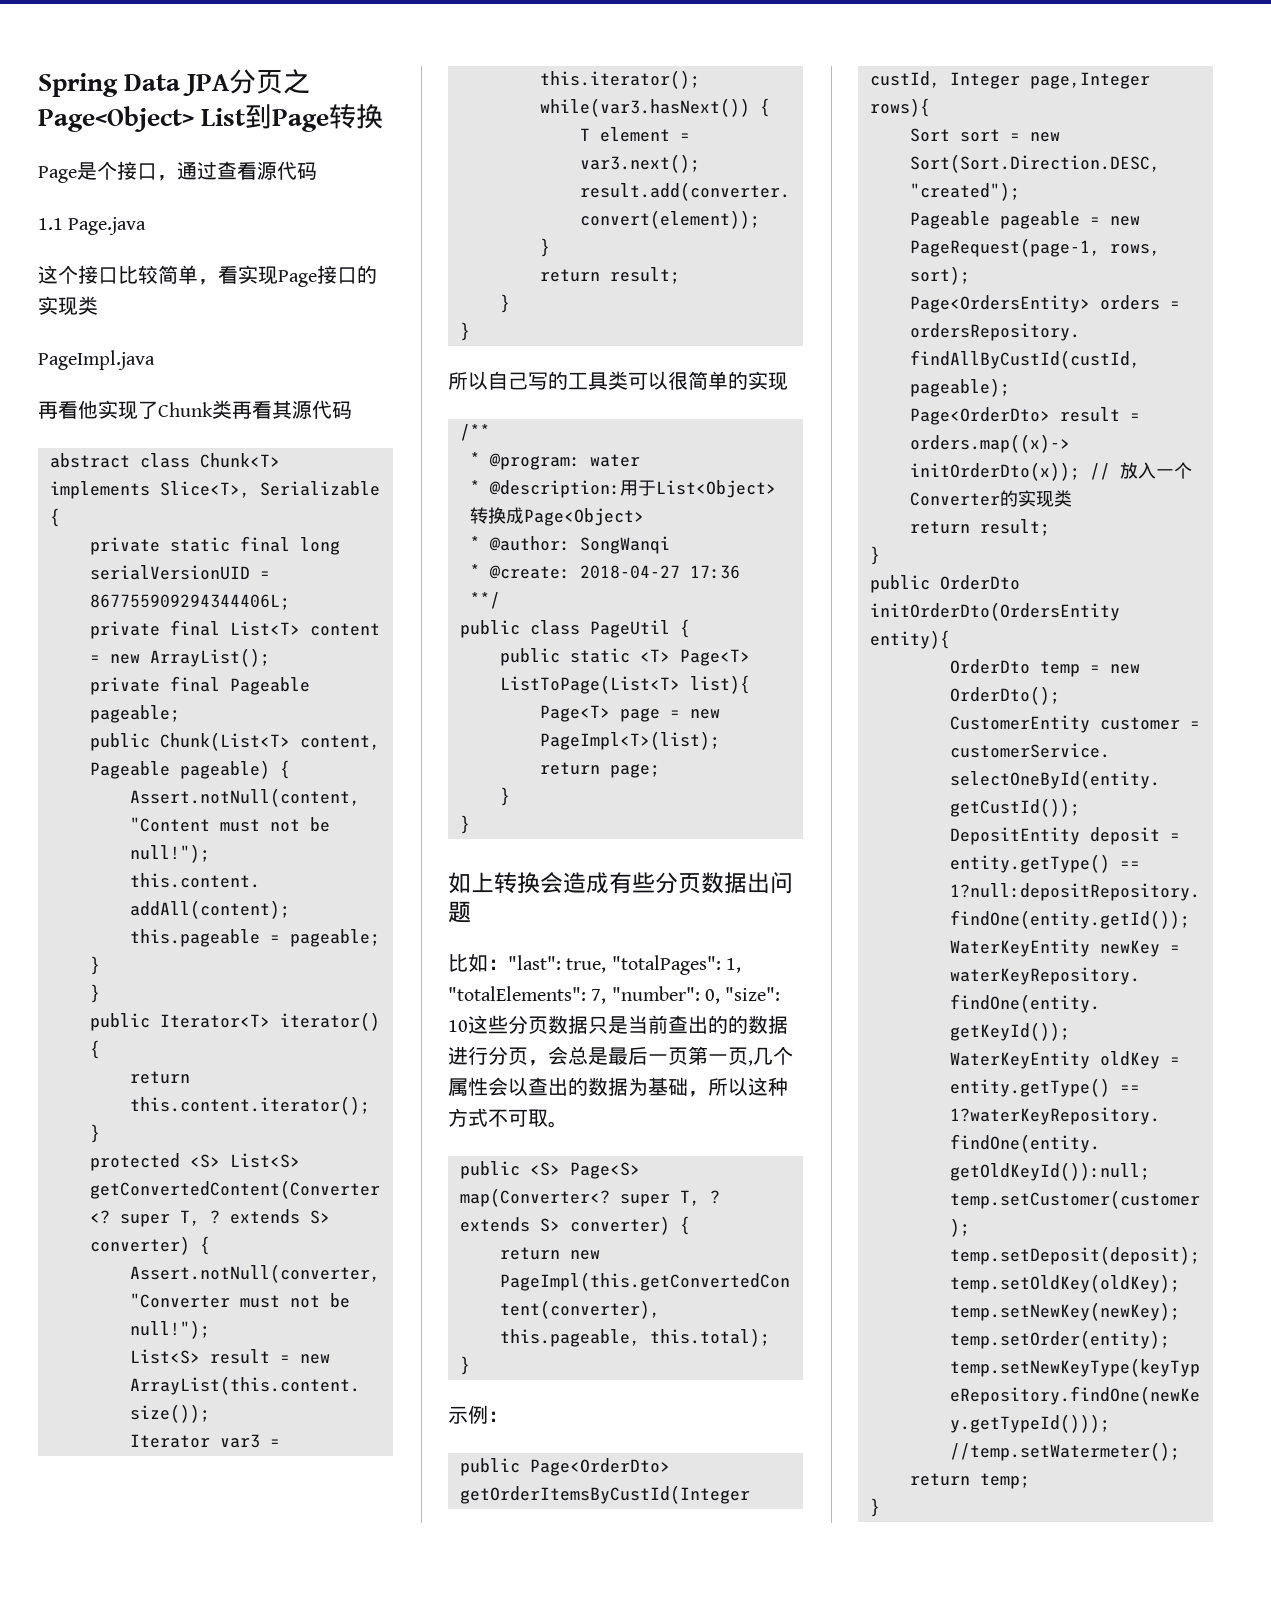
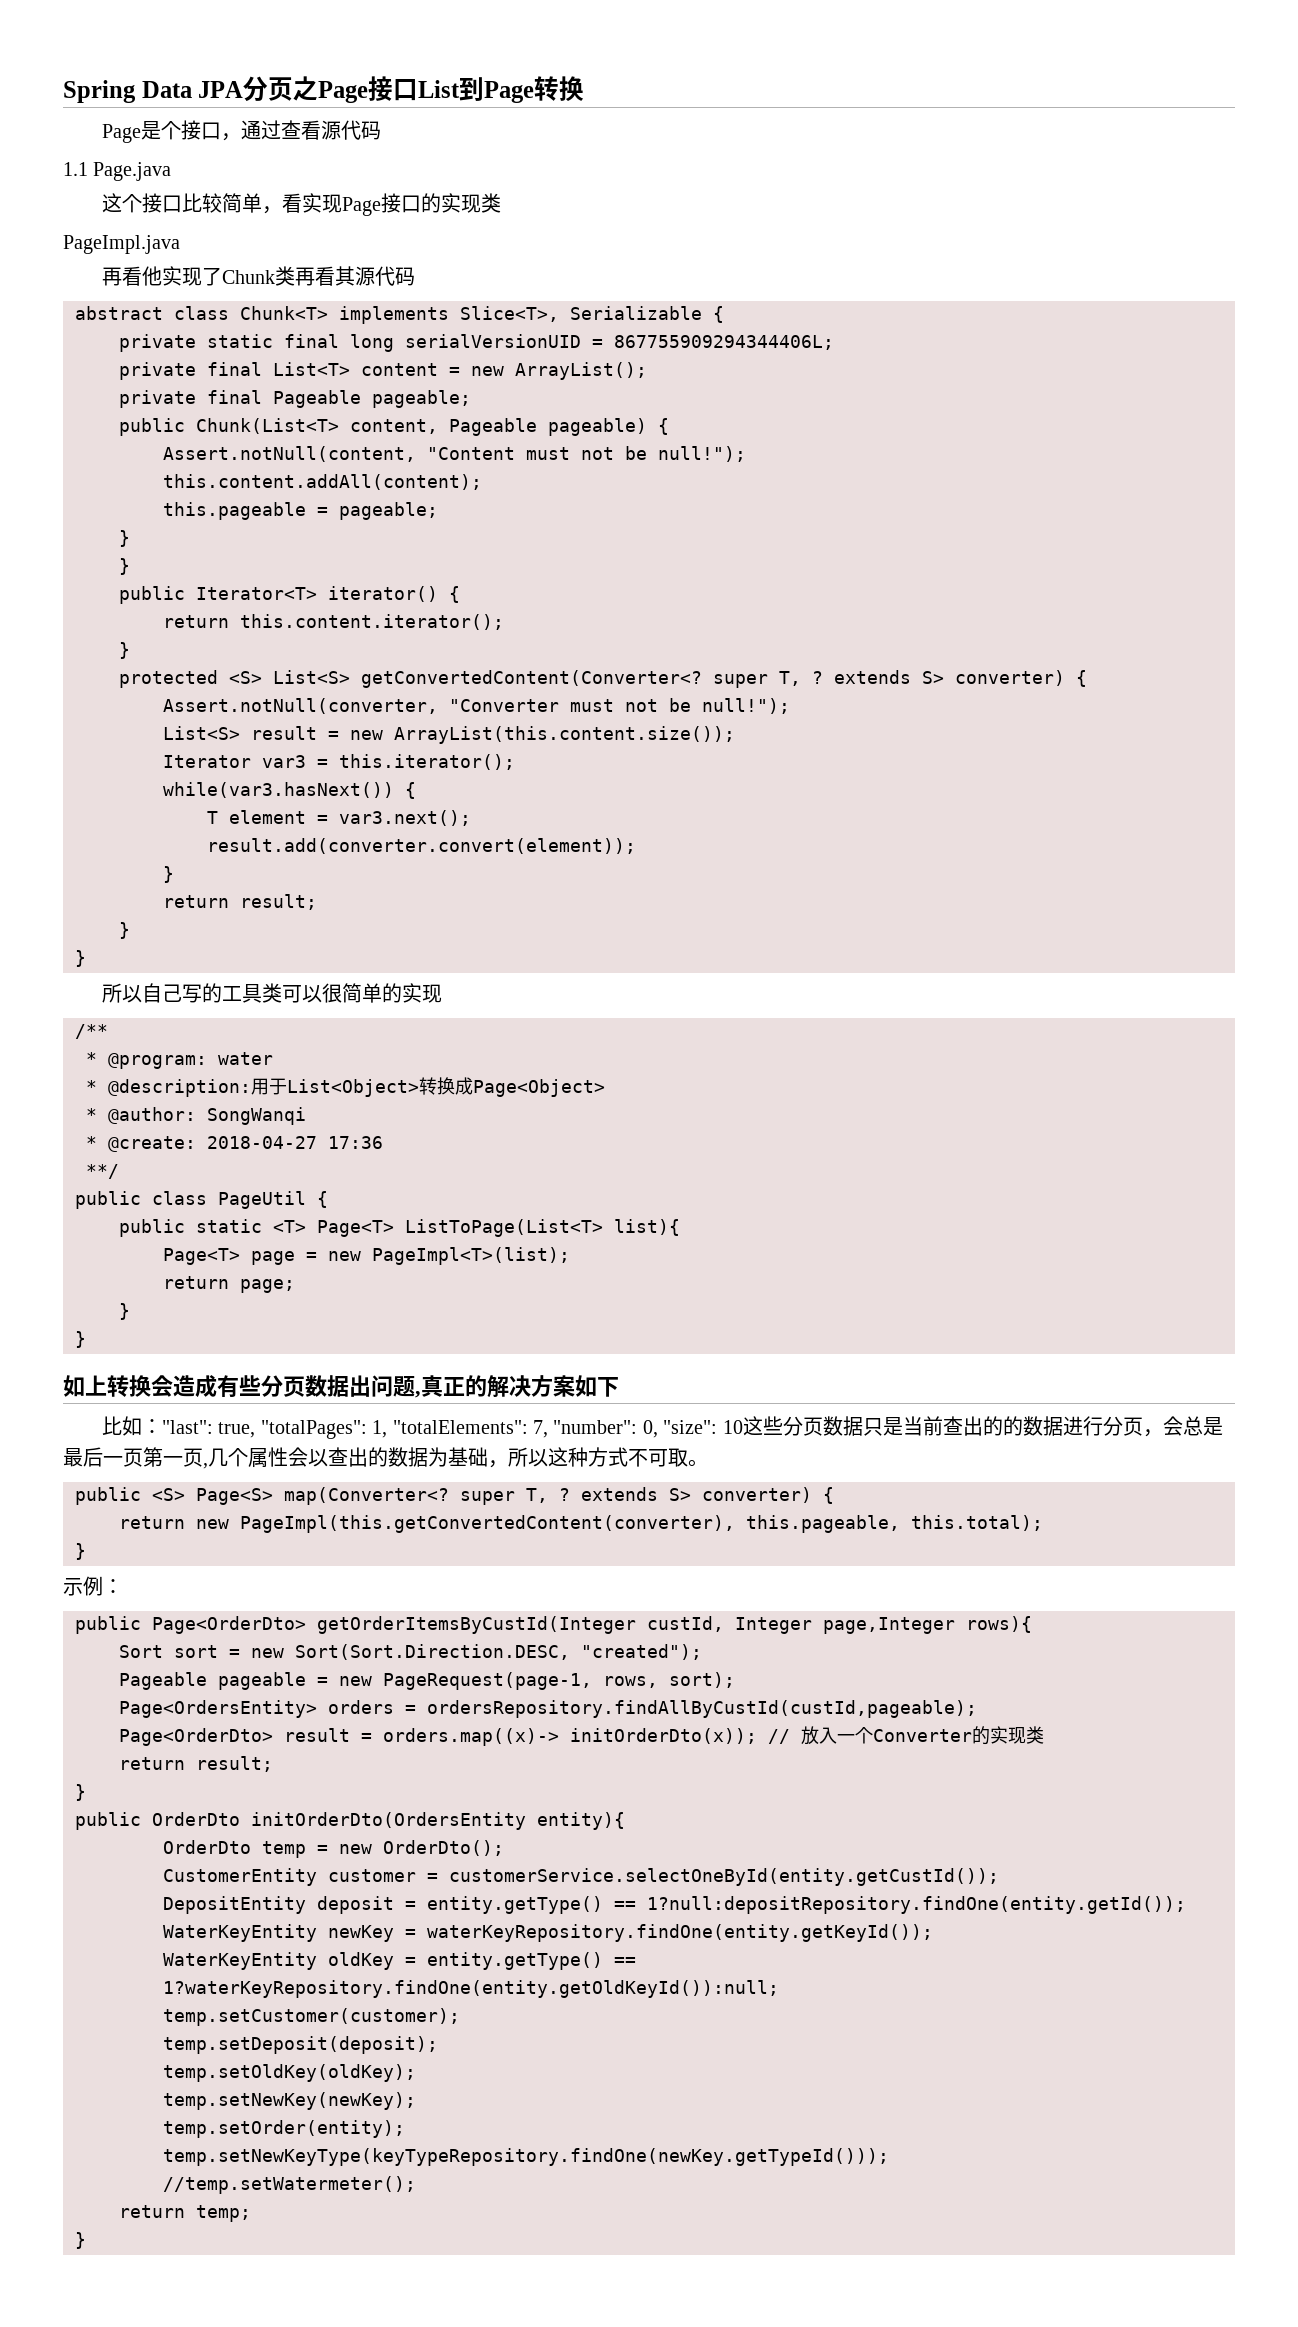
- Spring Data JPA分页之Page<Object> List到Page转换
+ Spring Data JPA分页之Page接口List到Page转换
- 如上转换会造成有些分页数据出问题
+ 如上转换会造成有些分页数据出问题,真正的解决方案如下

